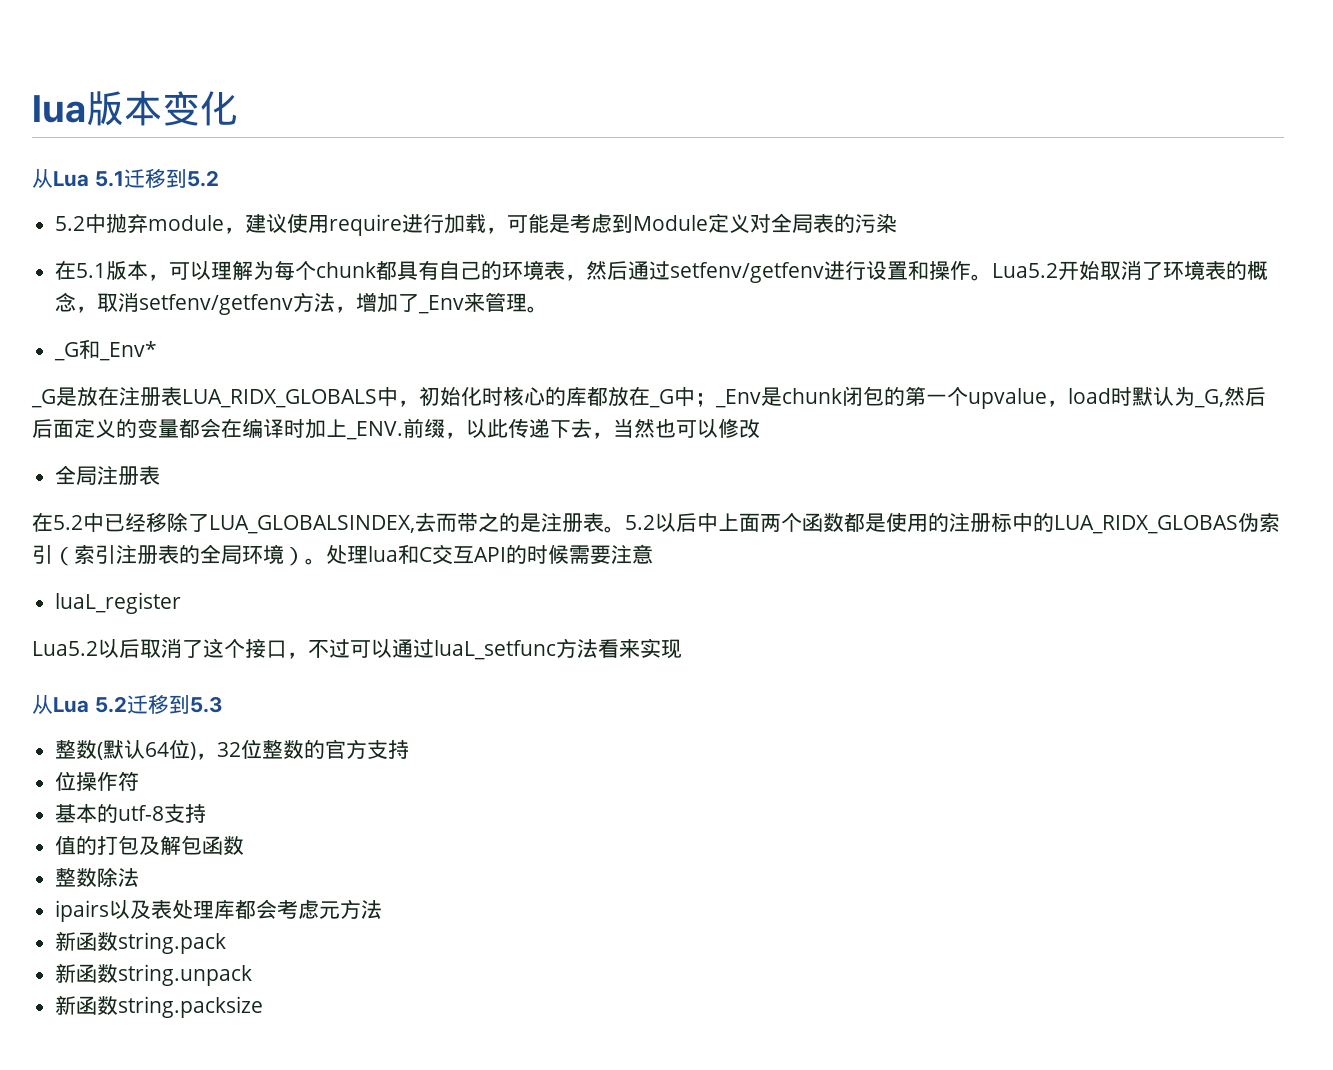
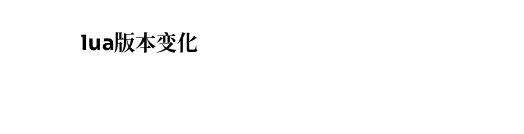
- 从Lua 5.1迁移到5.2
- 5.2中抛弃module，建议使用require进行加载，可能是考虑到Module定义对全局表的污染
- 在5.1版本，可以理解为每个chunk都具有自己的环境表，然后通过setfenv/getfenv进行设置和操作。Lua5.2开始取消了环境表的概念，取消setfenv/getfenv方法，增加了_Env来管理。
- _G和_Env*
- _G是放在注册表LUA_RIDX_GLOBALS中，初始化时核心的库都放在_G中；_Env是chunk闭包的第一个upvalue，load时默认为_G,然后后面定义的变量都会在编译时加上_ENV.前缀，以此传递下去，当然也可以修改
- 全局注册表
- 在5.2中已经移除了LUA_GLOBALSINDEX,去而带之的是注册表。5.2以后中上面两个函数都是使用的注册标中的LUA_RIDX_GLOBAS伪索引（索引注册表的全局环境）。处理lua和C交互API的时候需要注意
- luaL_register
- Lua5.2以后取消了这个接口，不过可以通过luaL_setfunc方法看来实现
- 从Lua 5.2迁移到5.3
- 整数(默认64位)，32位整数的官方支持
- 位操作符
- 基本的utf-8支持
- 值的打包及解包函数
- 整数除法
- ipairs以及表处理库都会考虑元方法
- 新函数string.pack
- 新函数string.unpack
- 新函数string.packsize

